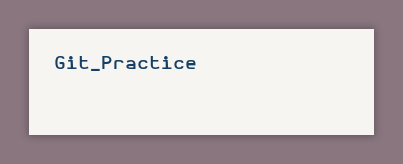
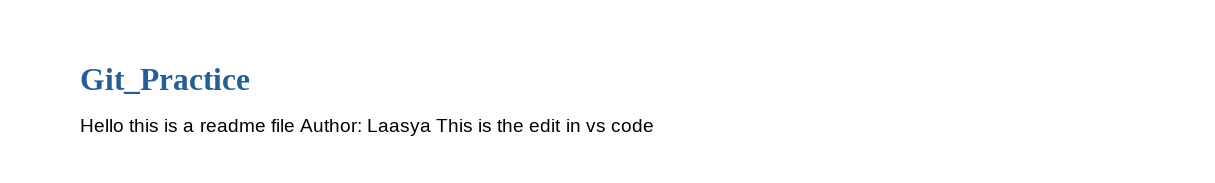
+ Hello this is a readme file Author: Laasya This is the edit in vs code

